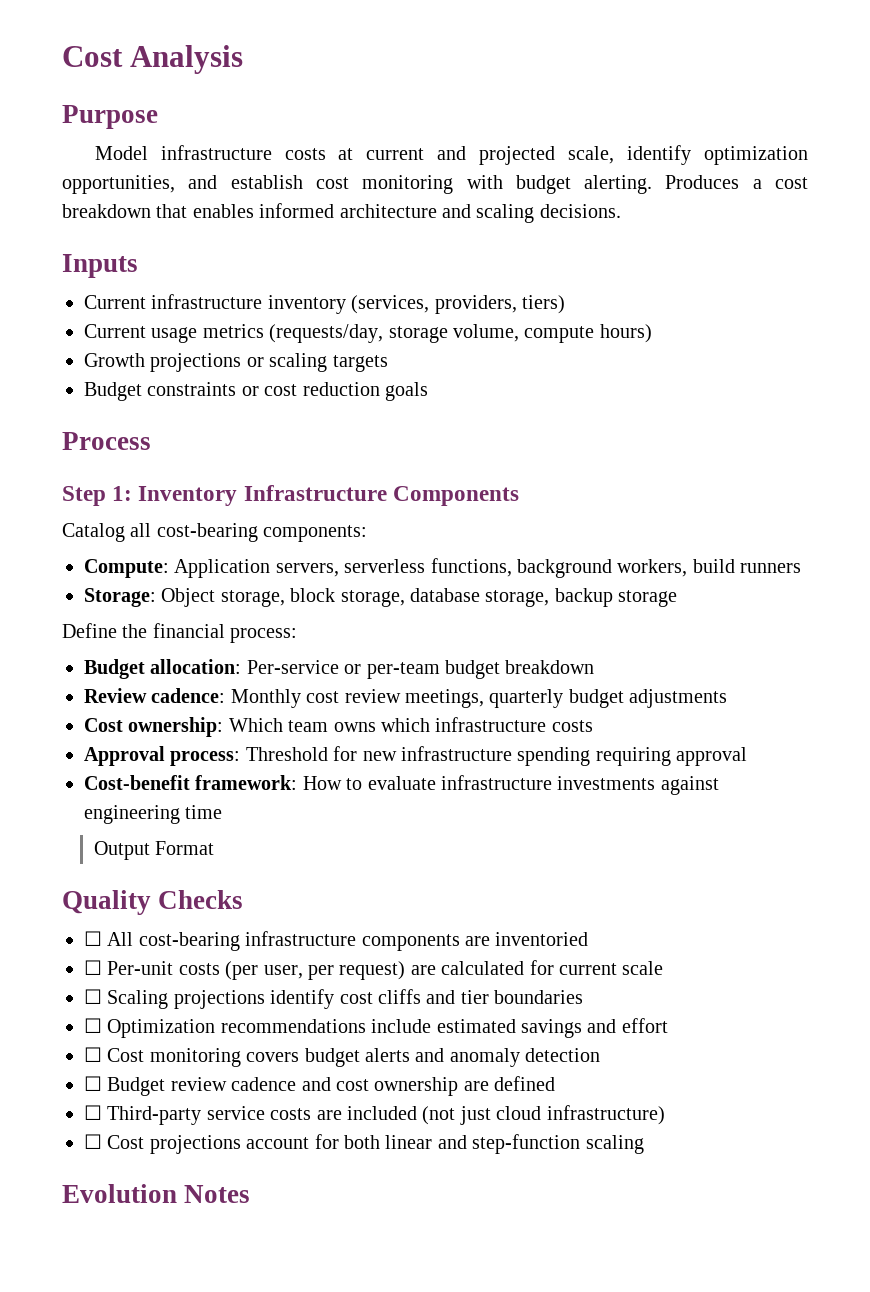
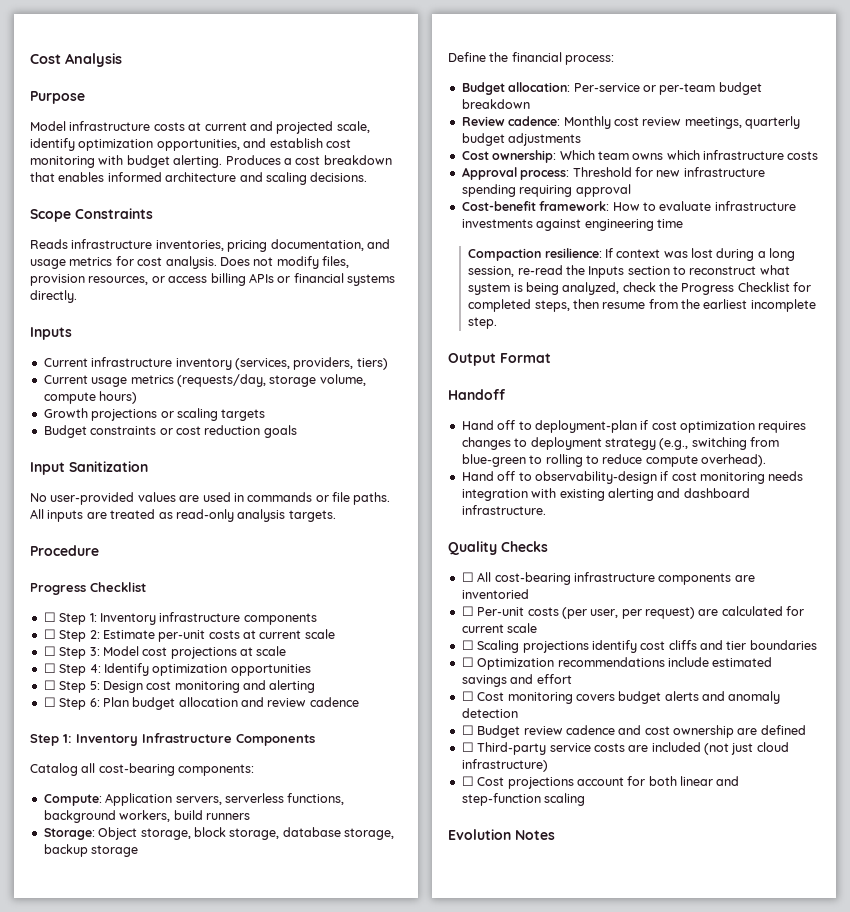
+ Scope Constraints
+ Reads infrastructure inventories, pricing documentation, and usage metrics for cost analysis. Does not modify files, provision resources, or access billing APIs or financial systems directly.
- Process
+ Input Sanitization
+ No user-provided values are used in commands or file paths. All inputs are treated as read-only analysis targets.
+ Procedure
+ Progress Checklist
+ ☐ Step 1: Inventory infrastructure components
+ ☐ Step 2: Estimate per-unit costs at current scale
+ ☐ Step 3: Model cost projections at scale
+ ☐ Step 4: Identify optimization opportunities
+ ☐ Step 5: Design cost monitoring and alerting
+ ☐ Step 6: Plan budget allocation and review cadence
+ Compaction resilience: If context was lost during a long session, re-read the Inputs section to reconstruct what system is being analyzed, check the Progress Checklist for completed steps, then resume from the earliest incomplete step.
  Output Format
+ Handoff
+ Hand off to deployment-plan if cost optimization requires changes to deployment strategy (e.g., switching from blue-green to rolling to reduce compute overhead).
+ Hand off to observability-design if cost monitoring needs integration with existing alerting and dashboard infrastructure.

